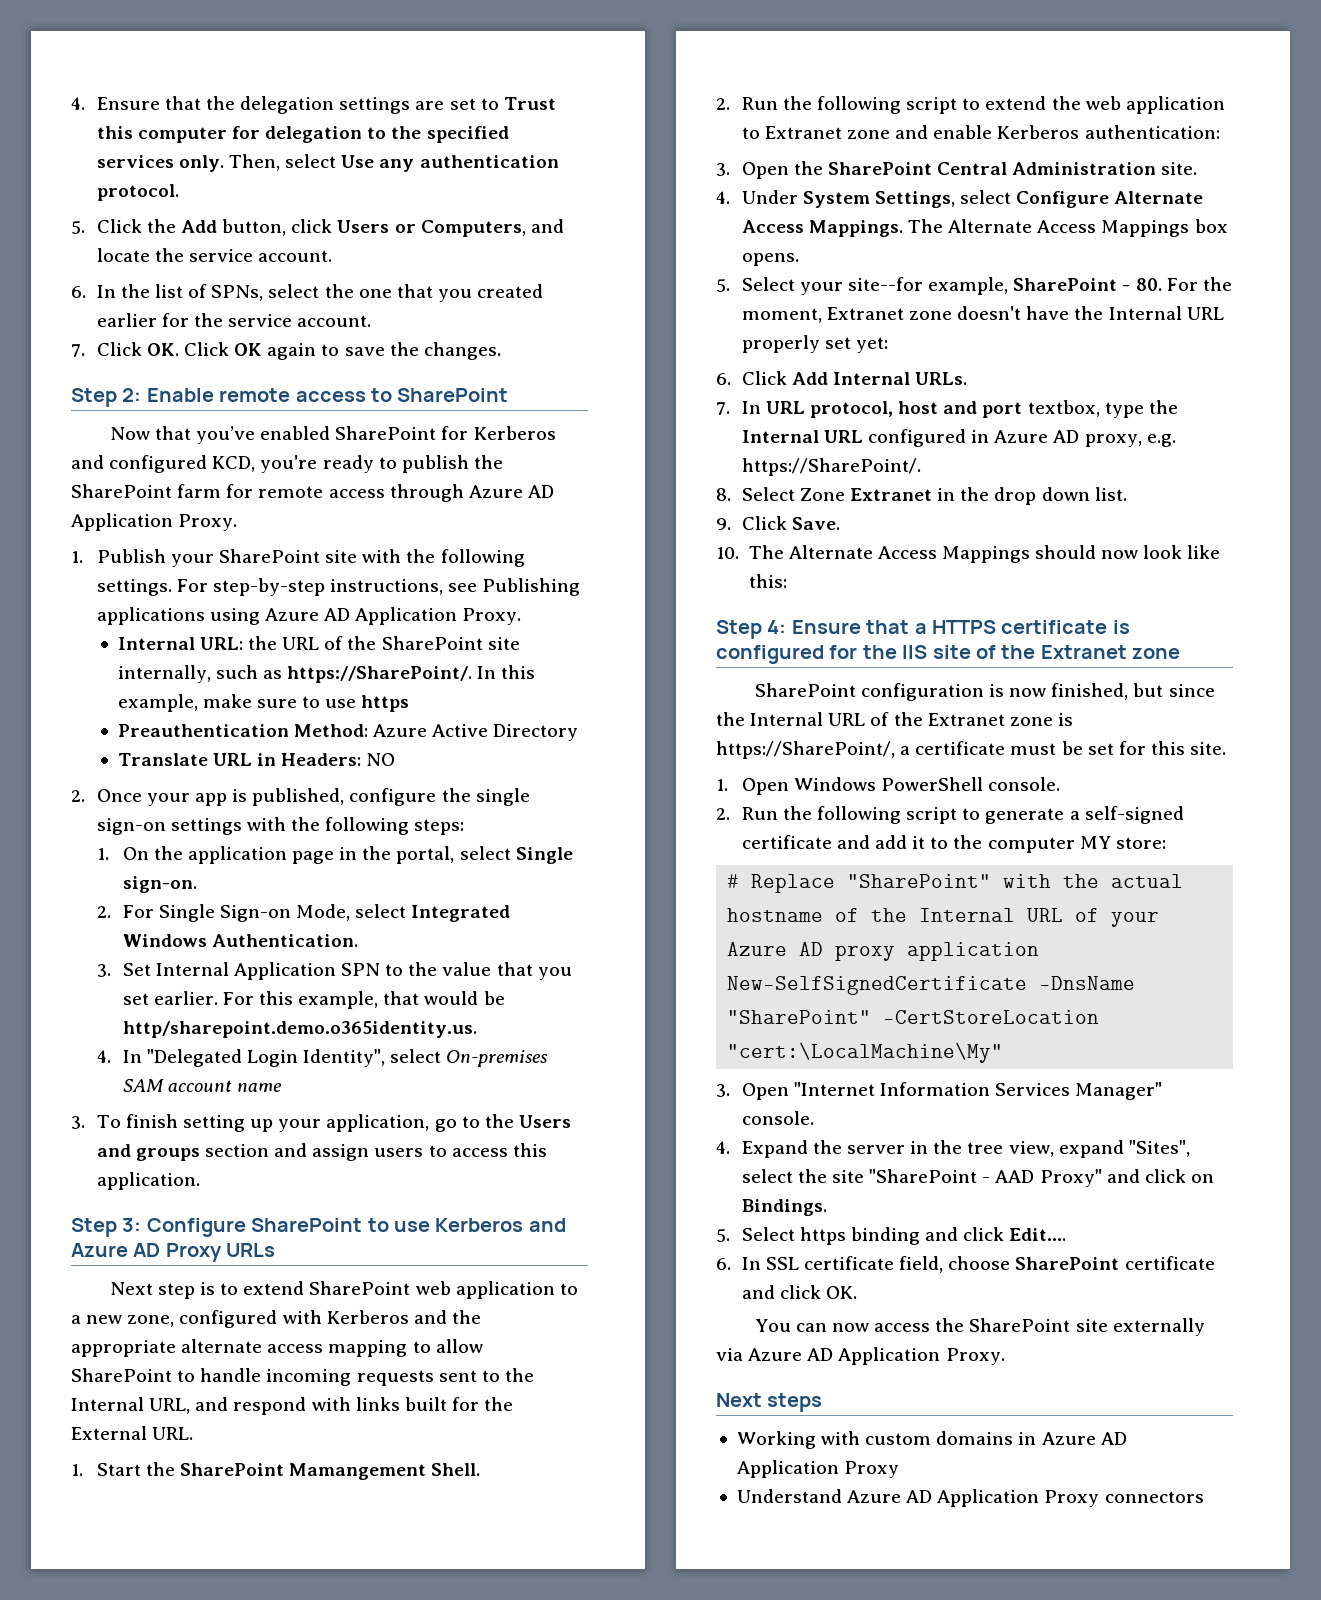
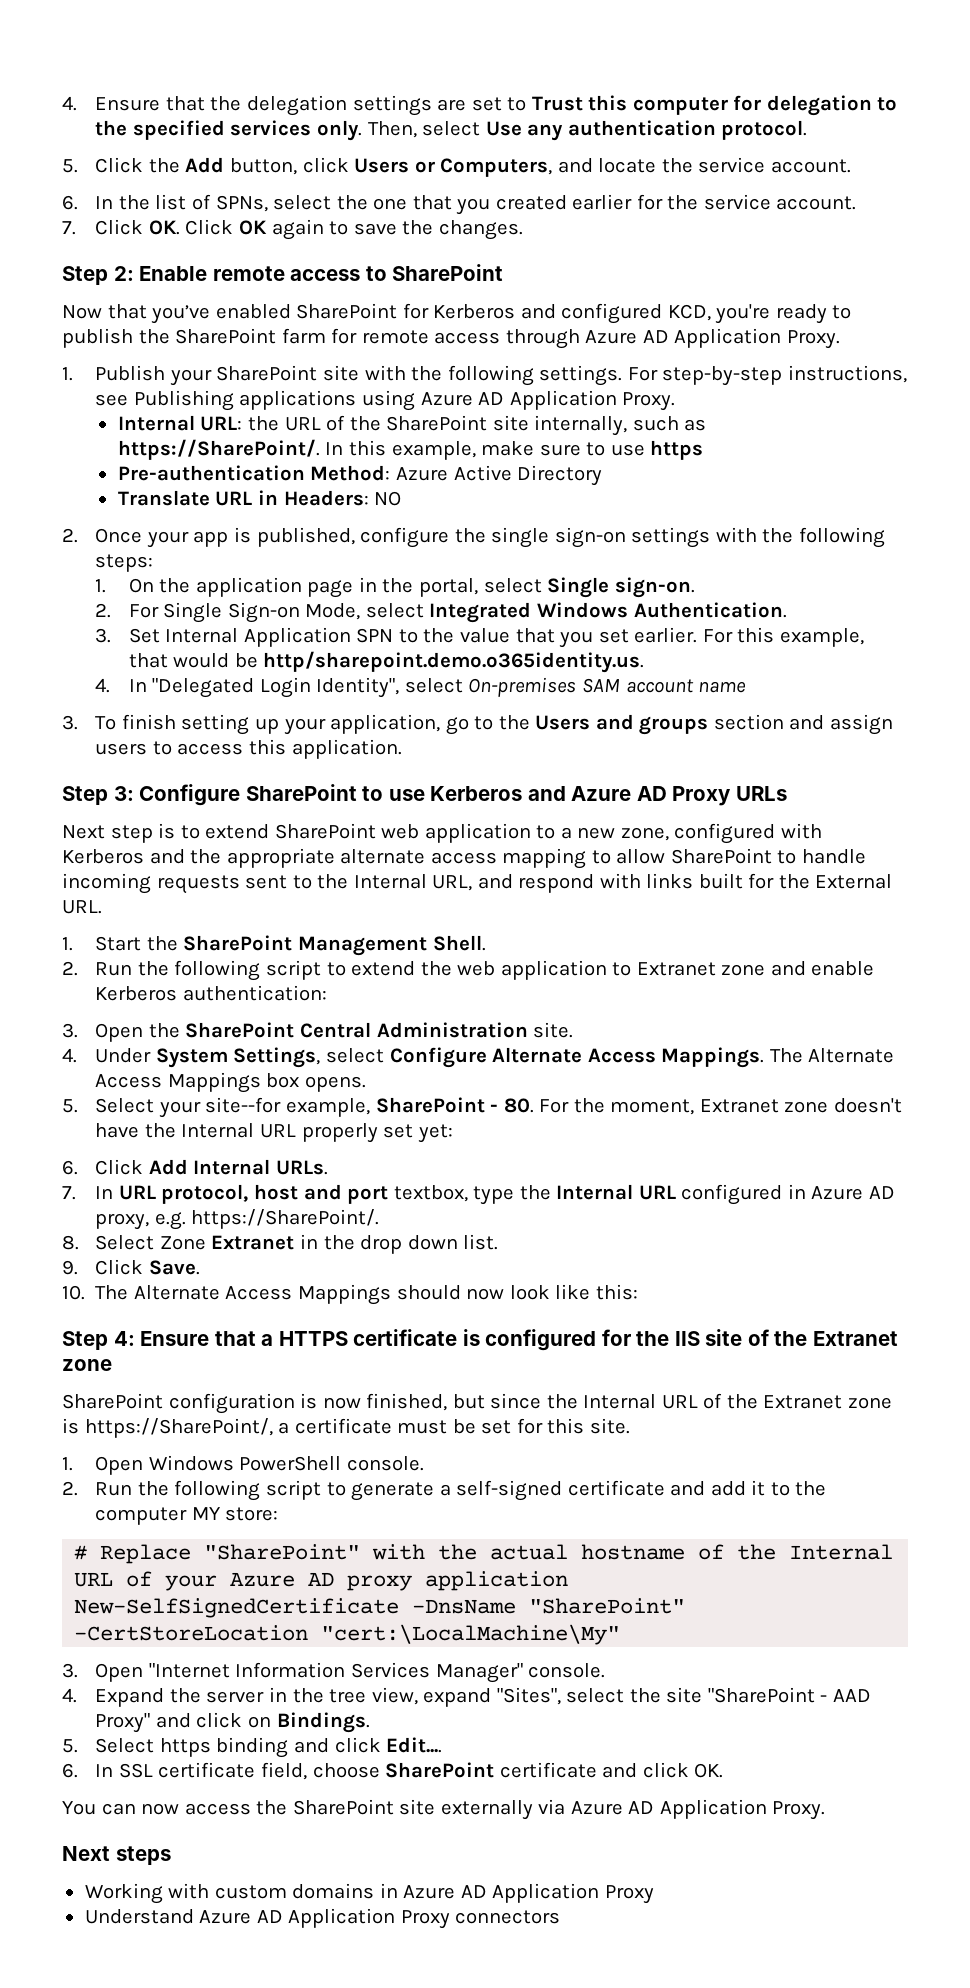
- Preauthentication Method: Azure Active Directory
+ Pre-authentication Method: Azure Active Directory
- 1. Start the SharePoint Mamangement Shell.
+ 1. Start the SharePoint Management Shell.

